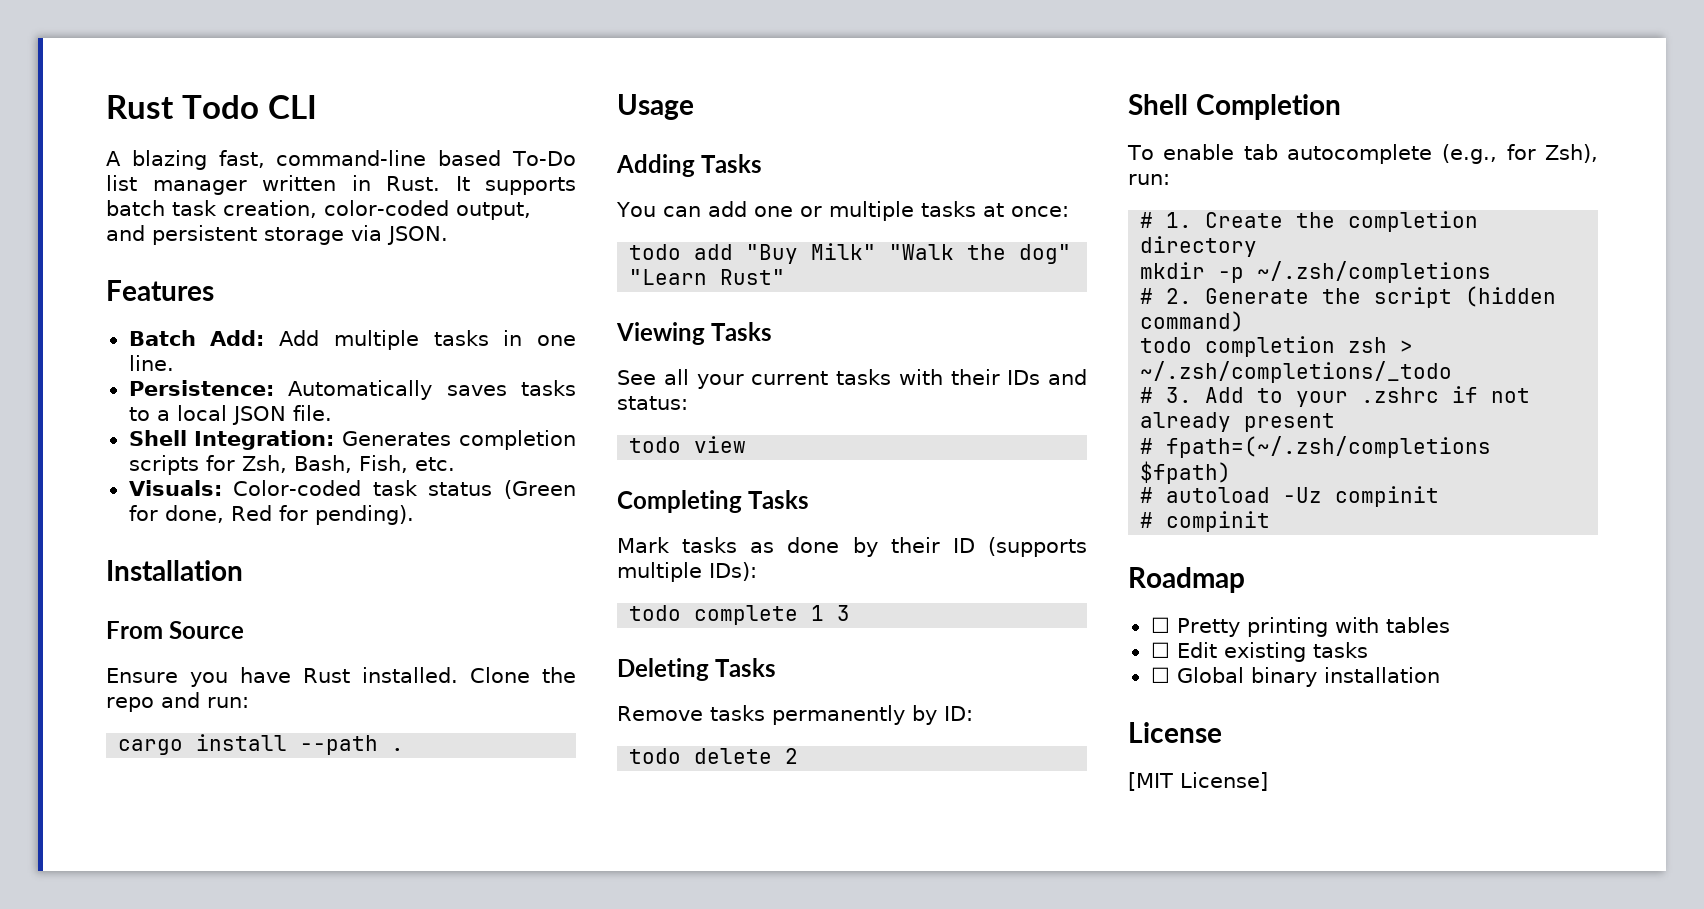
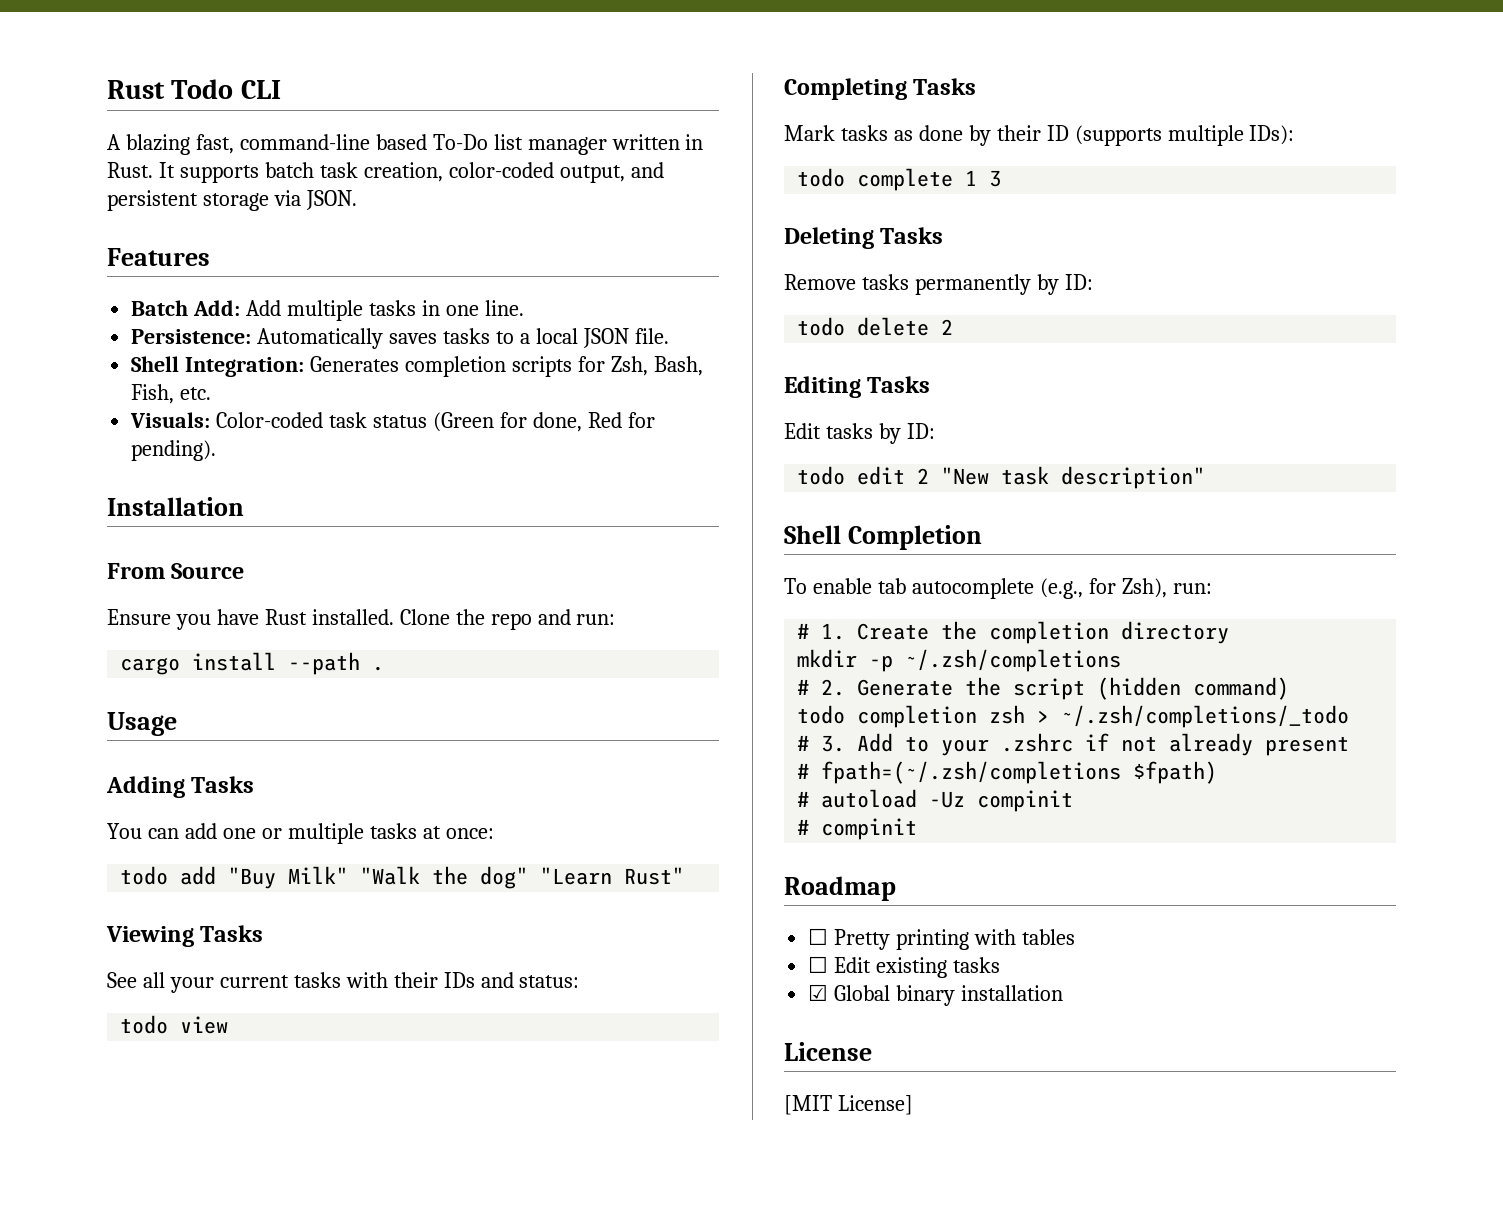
+ Editing Tasks
+ Edit tasks by ID:
+ todo edit 2 "New task description"
- ☐ Global binary installation
+ ☑ Global binary installation

